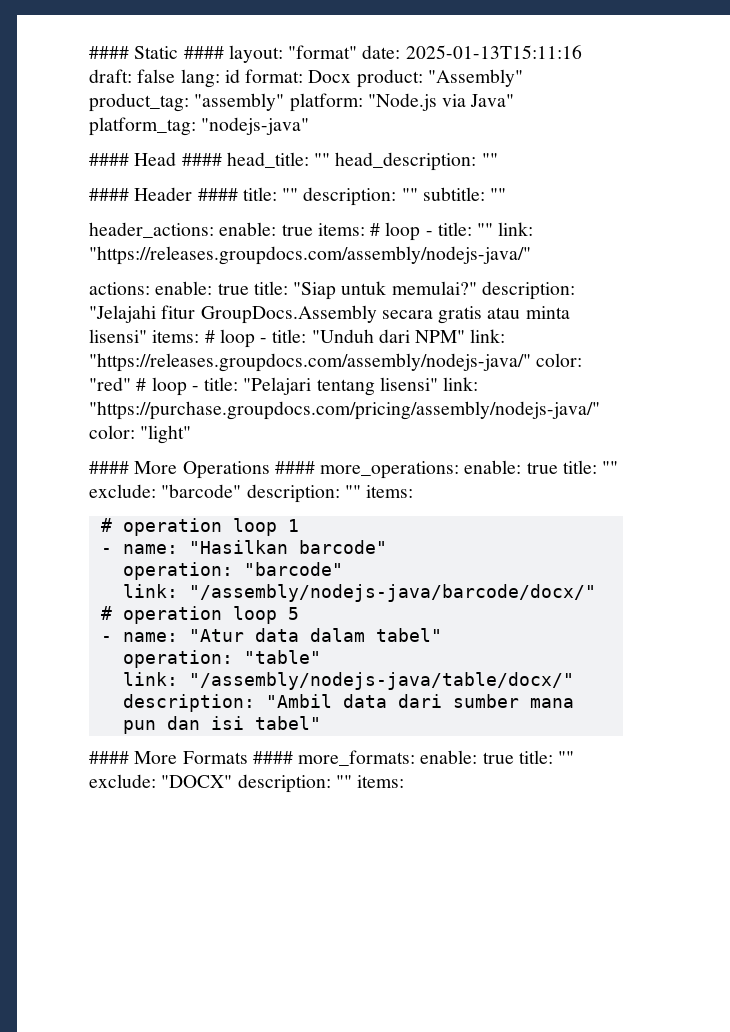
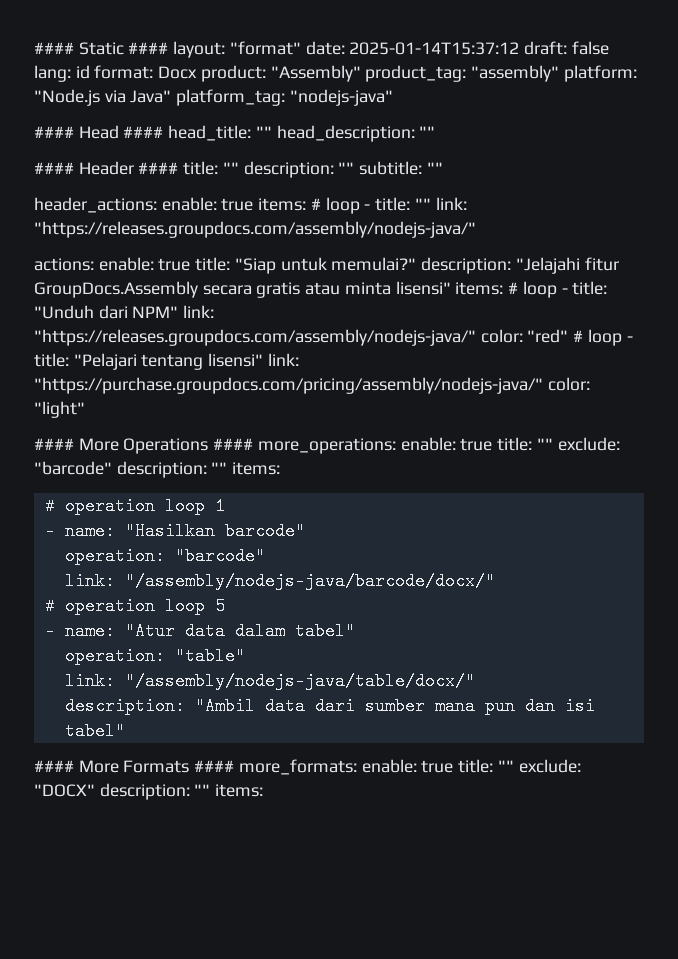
- #### Static #### layout: "format" date: 2025-01-13T15:11:16 draft: false lang: id format: Docx product: "Assembly" product_tag: "assembly" platform: "Node.js via Java" platform_tag: "nodejs-java"
+ #### Static #### layout: "format" date: 2025-01-14T15:37:12 draft: false lang: id format: Docx product: "Assembly" product_tag: "assembly" platform: "Node.js via Java" platform_tag: "nodejs-java"

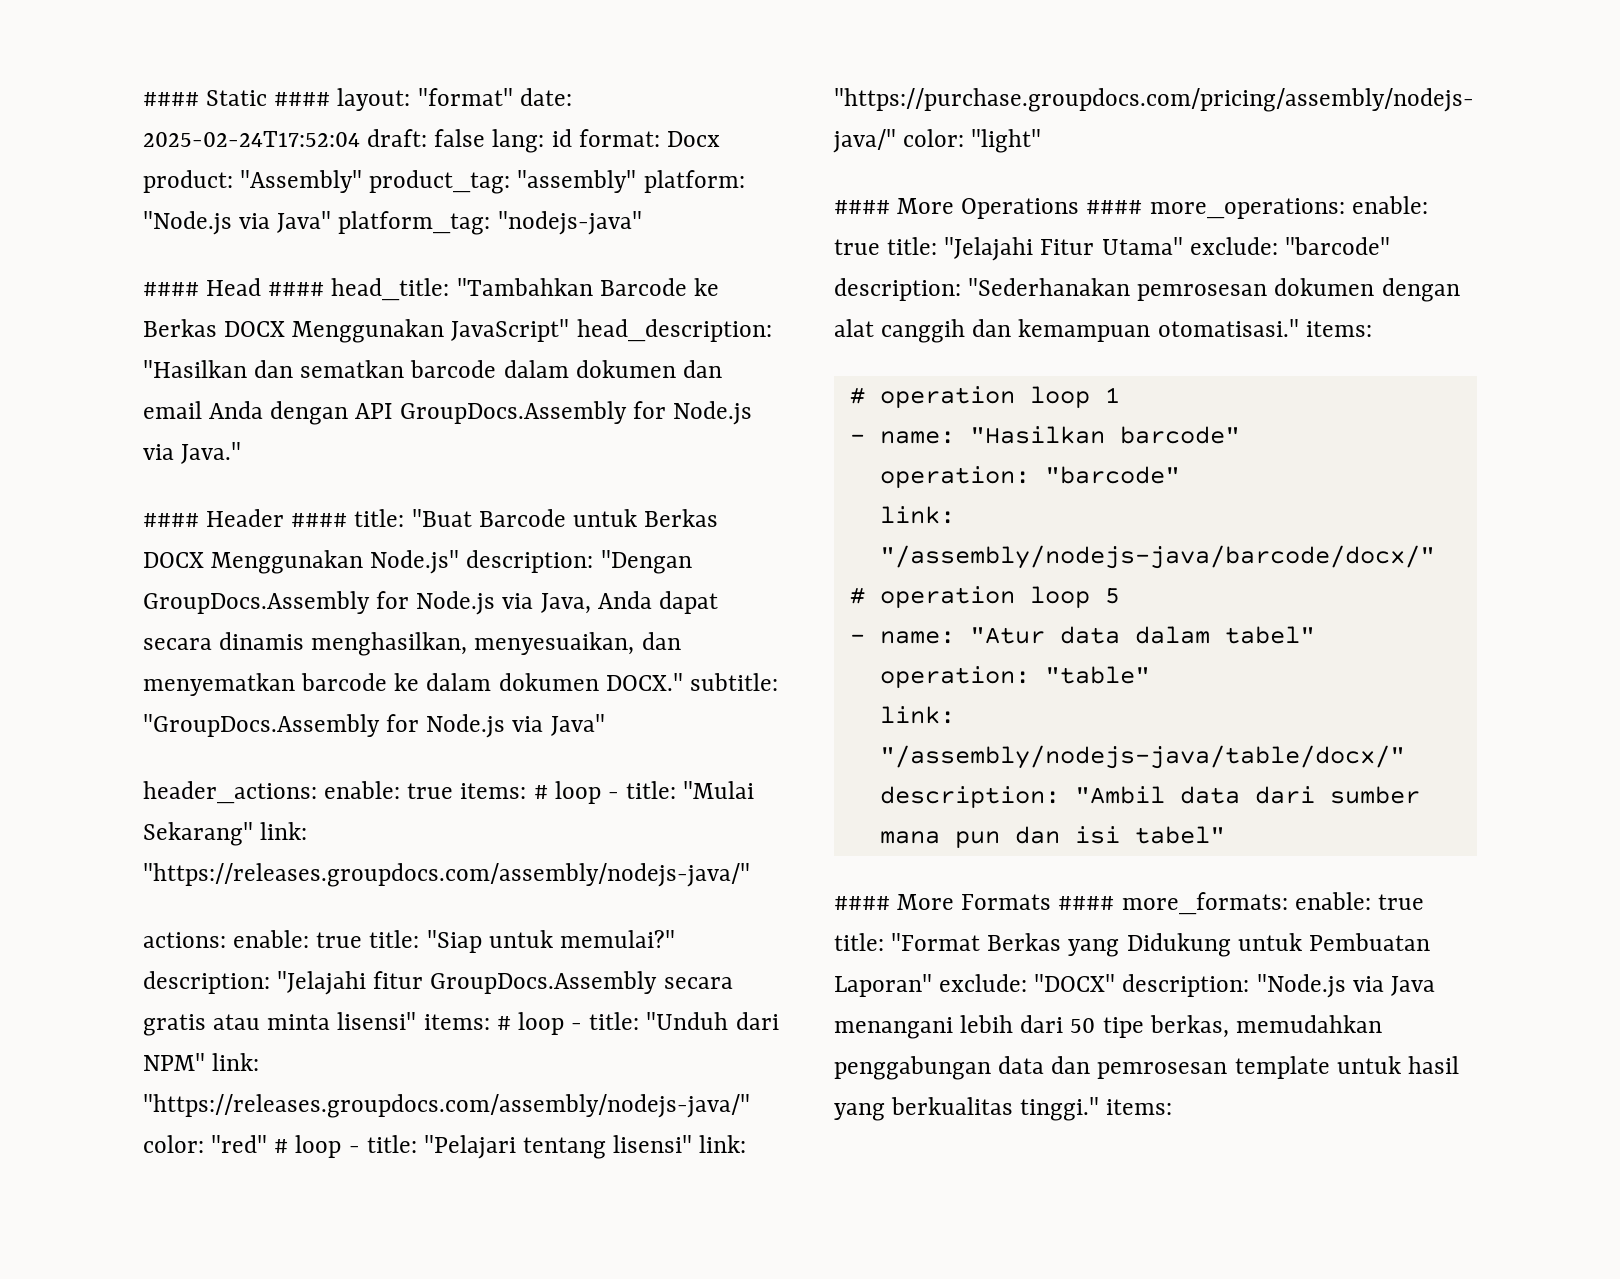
- #### Static #### layout: "format" date: 2025-01-14T15:37:12 draft: false lang: id format: Docx product: "Assembly" product_tag: "assembly" platform: "Node.js via Java" platform_tag: "nodejs-java"
+ #### Static #### layout: "format" date: 2025-02-24T17:52:04 draft: false lang: id format: Docx product: "Assembly" product_tag: "assembly" platform: "Node.js via Java" platform_tag: "nodejs-java"
- #### Head #### head_title: "" head_description: ""
- #### Header #### title: "" description: "" subtitle: ""
+ #### Head #### head_title: "Tambahkan Barcode ke Berkas DOCX Menggunakan JavaScript" head_description: "Hasilkan dan sematkan barcode dalam dokumen dan email Anda dengan API GroupDocs.Assembly for Node.js via Java."
+ #### Header #### title: "Buat Barcode untuk Berkas DOCX Menggunakan Node.js" description: "Dengan GroupDocs.Assembly for Node.js via Java, Anda dapat secara dinamis menghasilkan, menyesuaikan, dan menyematkan barcode ke dalam dokumen DOCX." subtitle: "GroupDocs.Assembly for Node.js via Java"
- header_actions: enable: true items: # loop - title: "" link: "https://releases.groupdocs.com/assembly/nodejs-java/"
+ header_actions: enable: true items: # loop - title: "Mulai Sekarang" link: "https://releases.groupdocs.com/assembly/nodejs-java/"
- #### More Operations #### more_operations: enable: true title: "" exclude: "barcode" description: "" items:
+ #### More Operations #### more_operations: enable: true title: "Jelajahi Fitur Utama" exclude: "barcode" description: "Sederhanakan pemrosesan dokumen dengan alat canggih dan kemampuan otomatisasi." items:
- #### More Formats #### more_formats: enable: true title: "" exclude: "DOCX" description: "" items:
+ #### More Formats #### more_formats: enable: true title: "Format Berkas yang Didukung untuk Pembuatan Laporan" exclude: "DOCX" description: "Node.js via Java menangani lebih dari 50 tipe berkas, memudahkan penggabungan data dan pemrosesan template untuk hasil yang berkualitas tinggi." items:

